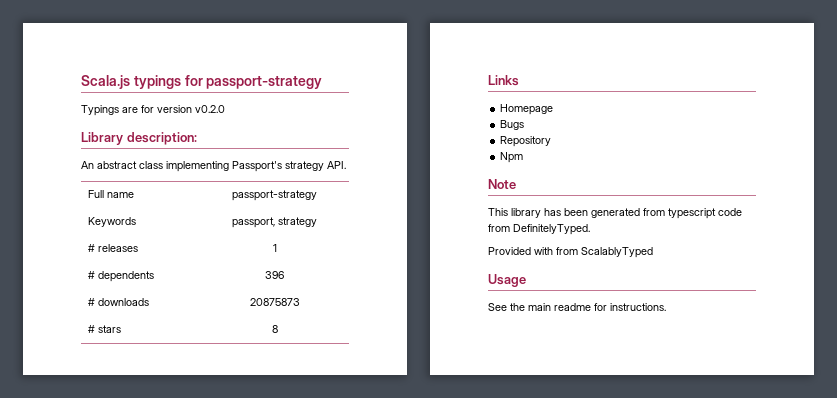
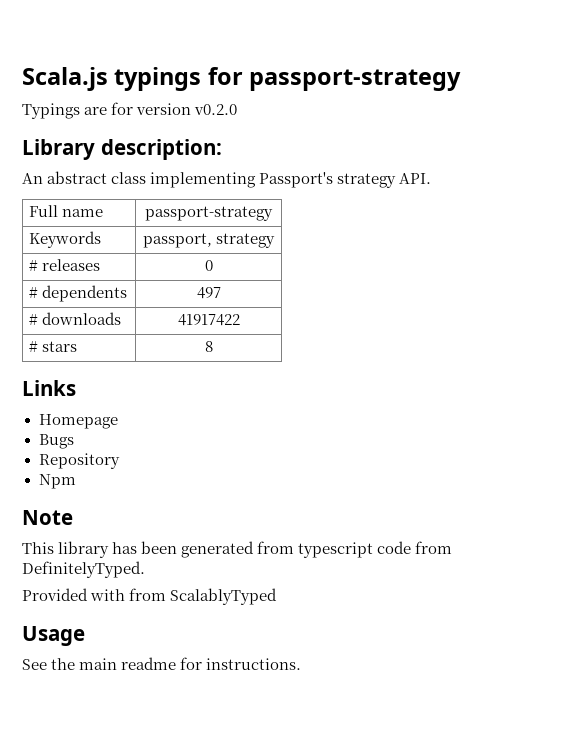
- # releases | 1
+ # releases | 0
- # dependents | 396
+ # dependents | 497
- # downloads | 20875873
+ # downloads | 41917422

